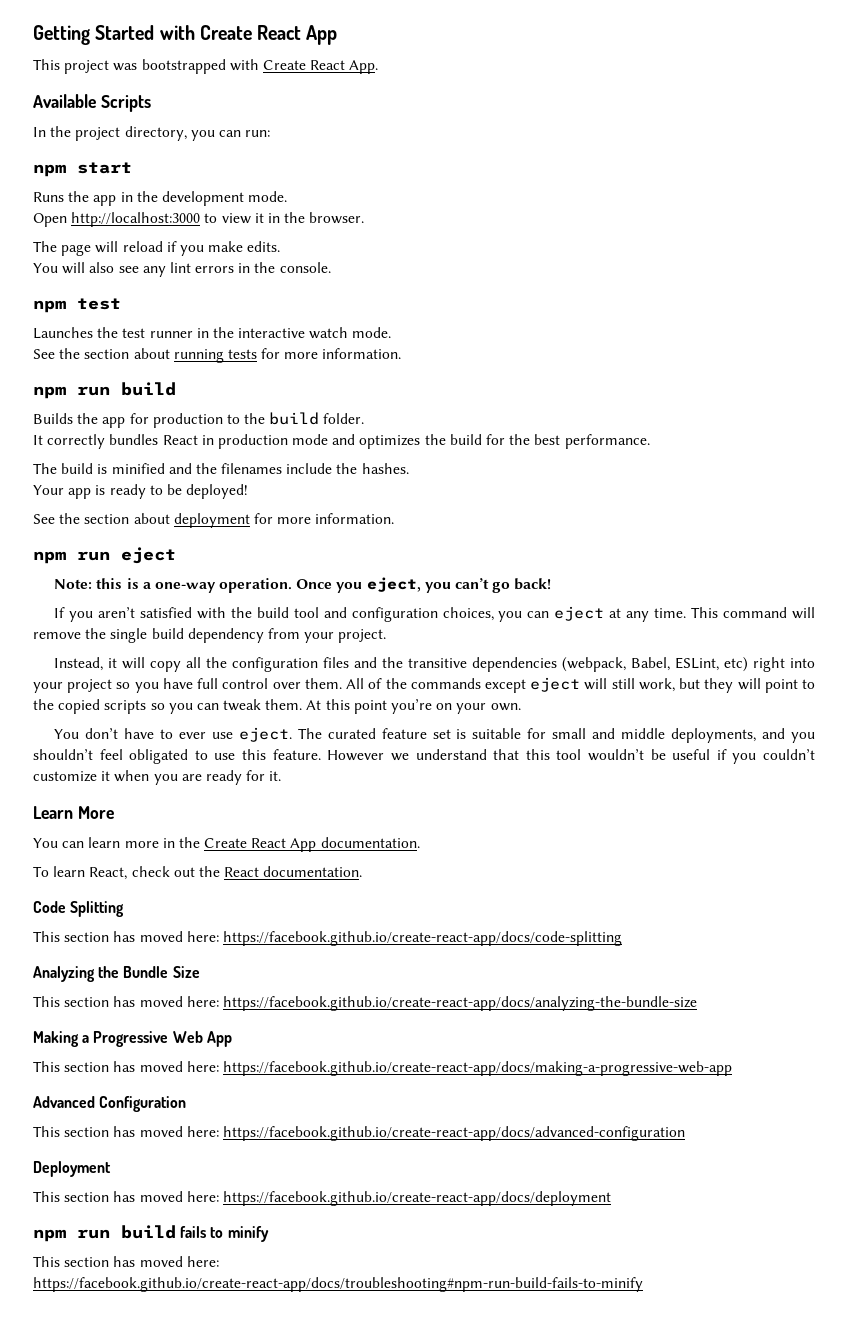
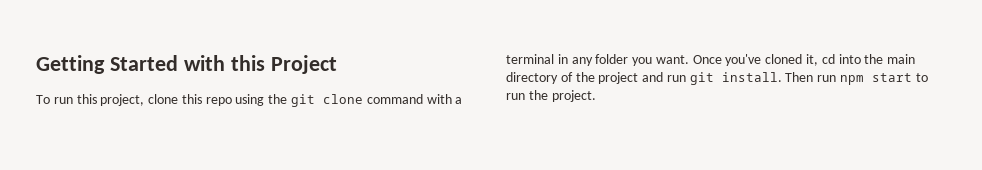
- Getting Started with Create React App
- This project was bootstrapped with Create React App.
- Available Scripts
- In the project directory, you can run:
- npm start
- Runs the app in the development mode.
- Open http://localhost:3000 to view it in the browser.
- The page will reload if you make edits.
- You will also see any lint errors in the console.
- npm test
- Launches the test runner in the interactive watch mode.
- See the section about running tests for more information.
- npm run build
- Builds the app for production to the build folder.
- It correctly bundles React in production mode and optimizes the build for the best performance.
- The build is minified and the filenames include the hashes.
- Your app is ready to be deployed!
- See the section about deployment for more information.
- npm run eject
- Note: this is a one-way operation. Once you eject, you can’t go back!
- If you aren’t satisfied with the build tool and configuration choices, you can eject at any time. This command will remove the single build dependency from your project.
- Instead, it will copy all the configuration files and the transitive dependencies (webpack, Babel, ESLint, etc) right into your project so you have full control over them. All of the commands except eject will still work, but they will point to the copied scripts so you can tweak them. At this point you’re on your own.
- You don’t have to ever use eject. The curated feature set is suitable for small and middle deployments, and you shouldn’t feel obligated to use this feature. However we understand that this tool wouldn’t be useful if you couldn’t customize it when you are ready for it.
- Learn More
- You can learn more in the Create React App documentation.
- To learn React, check out the React documentation.
- Code Splitting
- This section has moved here: https://facebook.github.io/create-react-app/docs/code-splitting
- Analyzing the Bundle Size
- This section has moved here: https://facebook.github.io/create-react-app/docs/analyzing-the-bundle-size
- Making a Progressive Web App
- This section has moved here: https://facebook.github.io/create-react-app/docs/making-a-progressive-web-app
- Advanced Configuration
- This section has moved here: https://facebook.github.io/create-react-app/docs/advanced-configuration
- Deployment
- This section has moved here: https://facebook.github.io/create-react-app/docs/deployment
- npm run build fails to minify
- This section has moved here: https://facebook.github.io/create-react-app/docs/troubleshooting#npm-run-build-fails-to-minify
+ Getting Started with this Project
+ To run this project, clone this repo using the git clone command with a terminal in any folder you want. Once you've cloned it, cd into the main directory of the project and run git install. Then run npm start to run the project.

